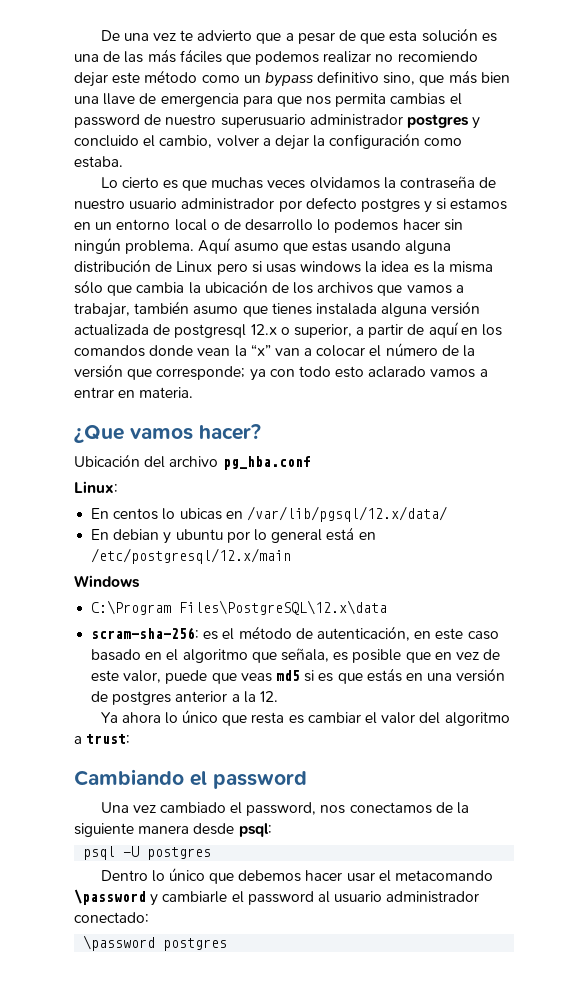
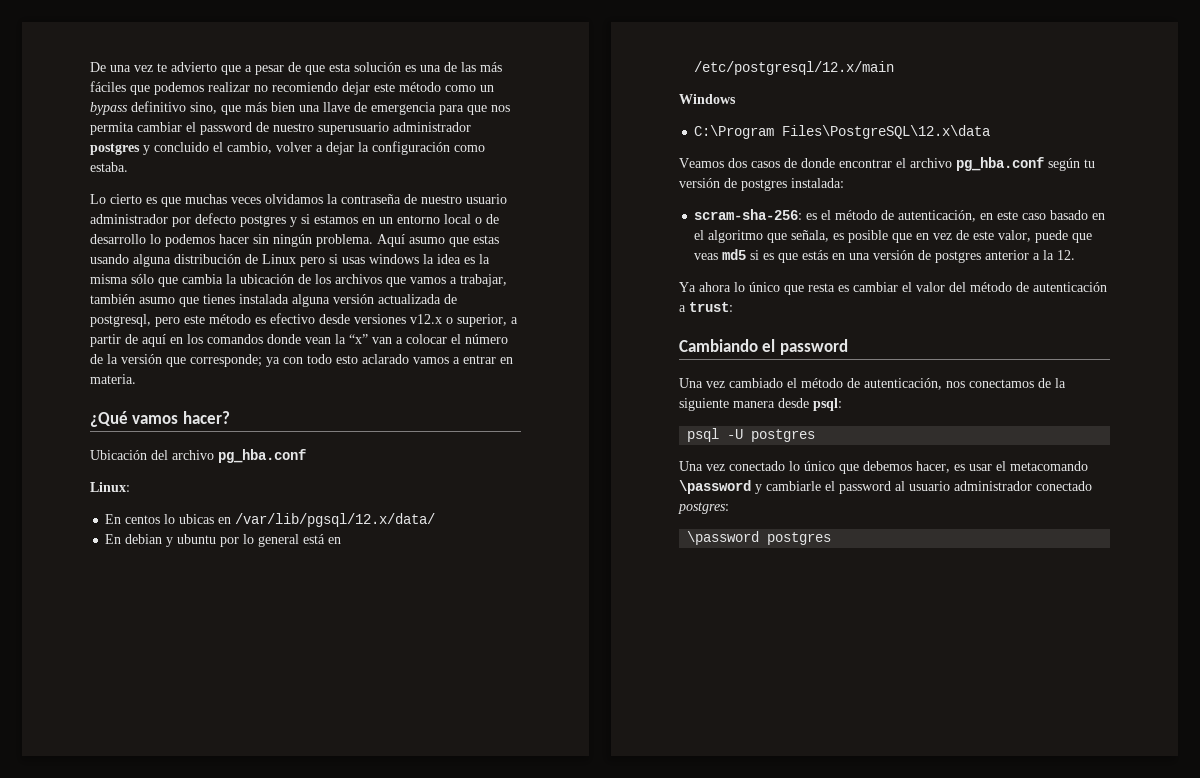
- De una vez te advierto que a pesar de que esta solución es una de las más fáciles que podemos realizar no recomiendo dejar este método como un bypass definitivo sino, que más bien una llave de emergencia para que nos permita cambias el password de nuestro superusuario administrador postgres y concluido el cambio, volver a dejar la configuración como estaba.
+ De una vez te advierto que a pesar de que esta solución es una de las más fáciles que podemos realizar no recomiendo dejar este método como un bypass definitivo sino, que más bien una llave de emergencia para que nos permita cambiar el password de nuestro superusuario administrador postgres y concluido el cambio, volver a dejar la configuración como estaba.
- Aquí asumo que estas usando alguna distribución de Linux pero si usas windows la idea es la misma sólo que cambia la ubicación de los archivos que vamos a trabajar, también asumo que tienes instalada alguna versión actualizada de postgresql 12.x o superior, a partir de aquí en los comandos donde vean la “x” van a colocar el número de la versión que corresponde;
+ Aquí asumo que estas usando alguna distribución de Linux pero si usas windows la idea es la misma sólo que cambia la ubicación de los archivos que vamos a trabajar, también asumo que tienes instalada alguna versión actualizada de postgresql, pero este método es efectivo desde versiones v12.x o superior, a partir de aquí en los comandos donde vean la “x” van a colocar el número de la versión que corresponde;
- ¿Que vamos hacer?
+ ¿Qué vamos hacer?
+ Veamos dos casos de donde encontrar el archivo pg_hba.conf según tu versión de postgres instalada:
- Ya ahora lo único que resta es cambiar el valor del algoritmo a trust:
+ Ya ahora lo único que resta es cambiar el valor del método de autenticación a trust:
- Una vez cambiado el password, nos conectamos de la siguiente manera desde psql:
+ Una vez cambiado el método de autenticación, nos conectamos de la siguiente manera desde psql:
- Dentro lo único que debemos hacer usar el metacomando \password y cambiarle el password al usuario administrador conectado:
+ Una vez conectado lo único que debemos hacer, es usar el metacomando \password y cambiarle el password al usuario administrador conectado postgres:

